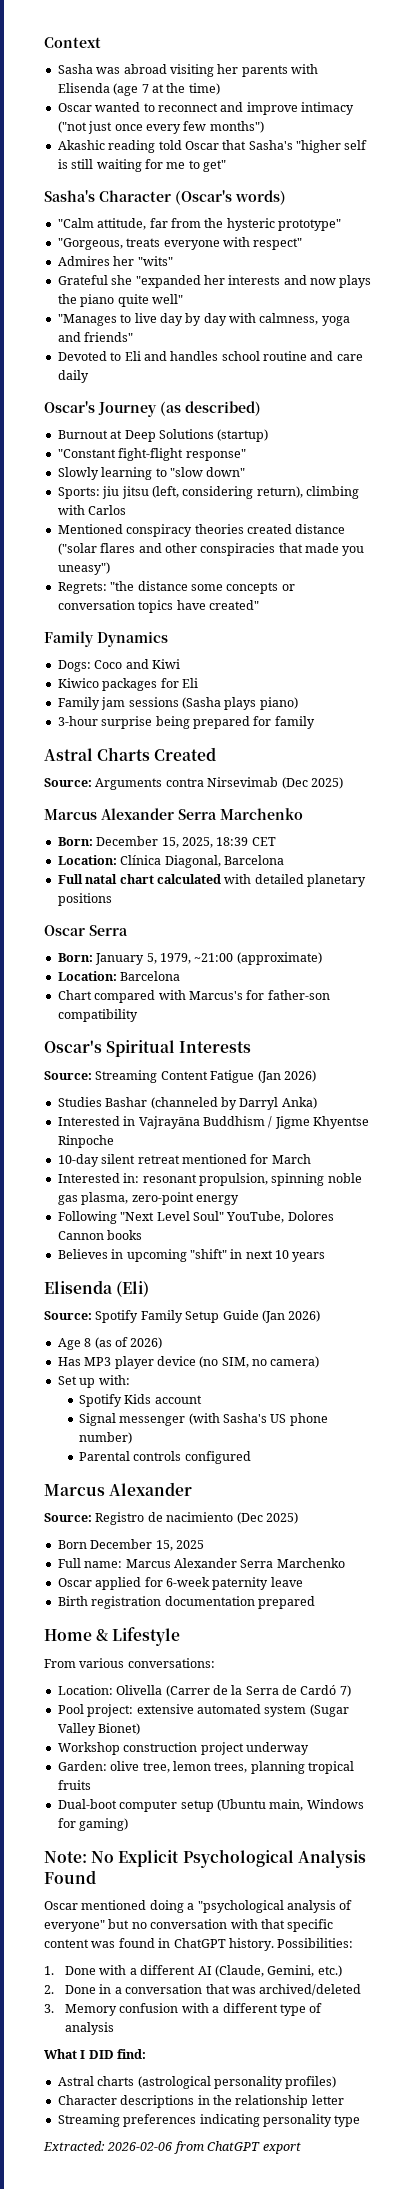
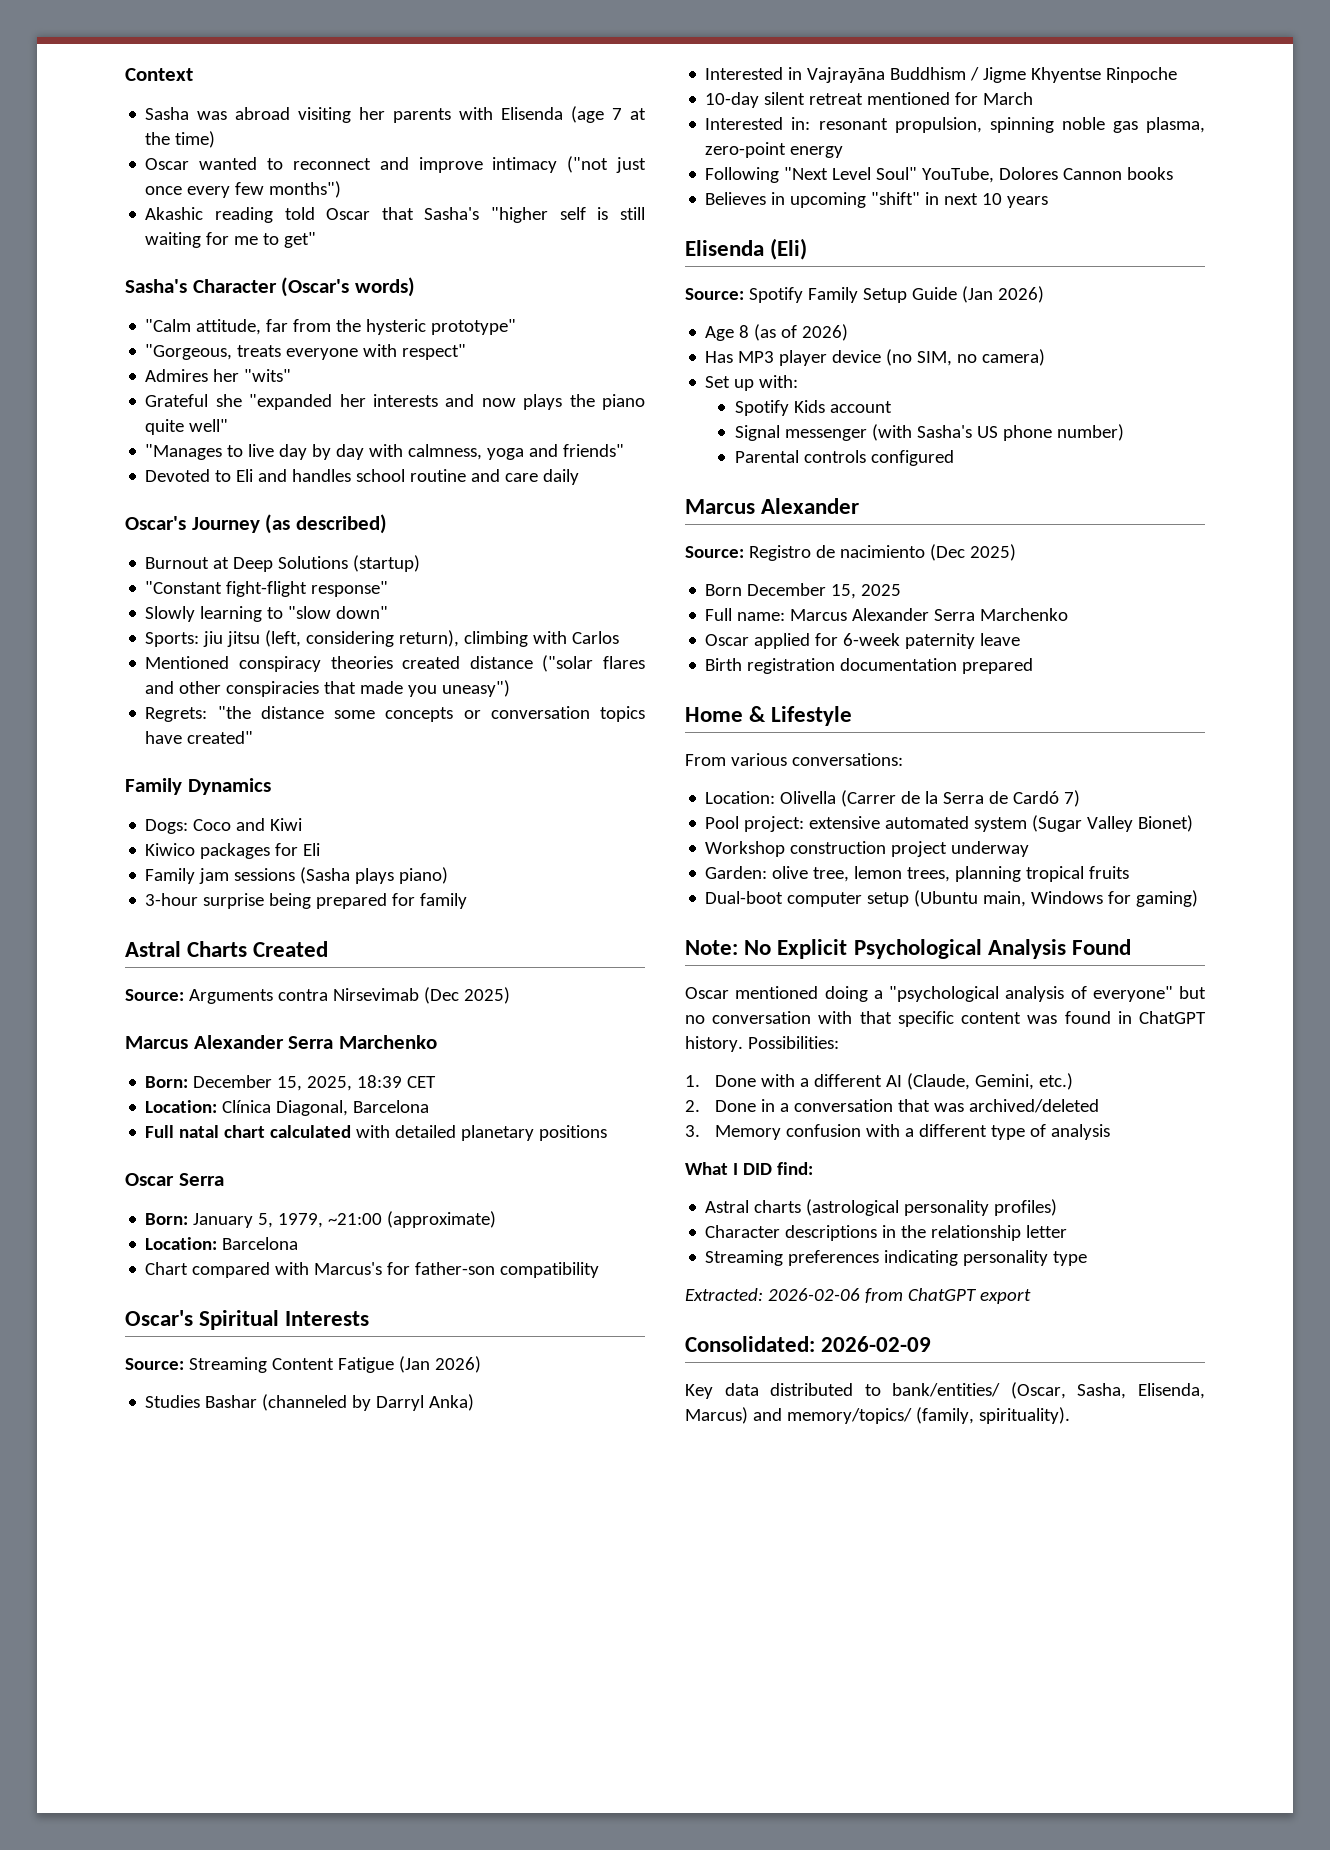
+ Consolidated: 2026-02-09
+ Key data distributed to bank/entities/ (Oscar, Sasha, Elisenda, Marcus) and memory/topics/ (family, spirituality).

